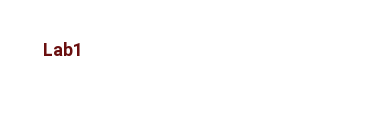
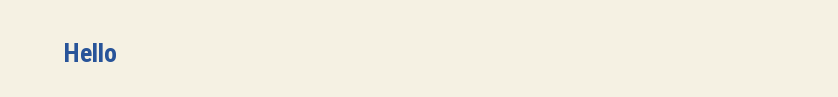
- Lab1
+ Hello

